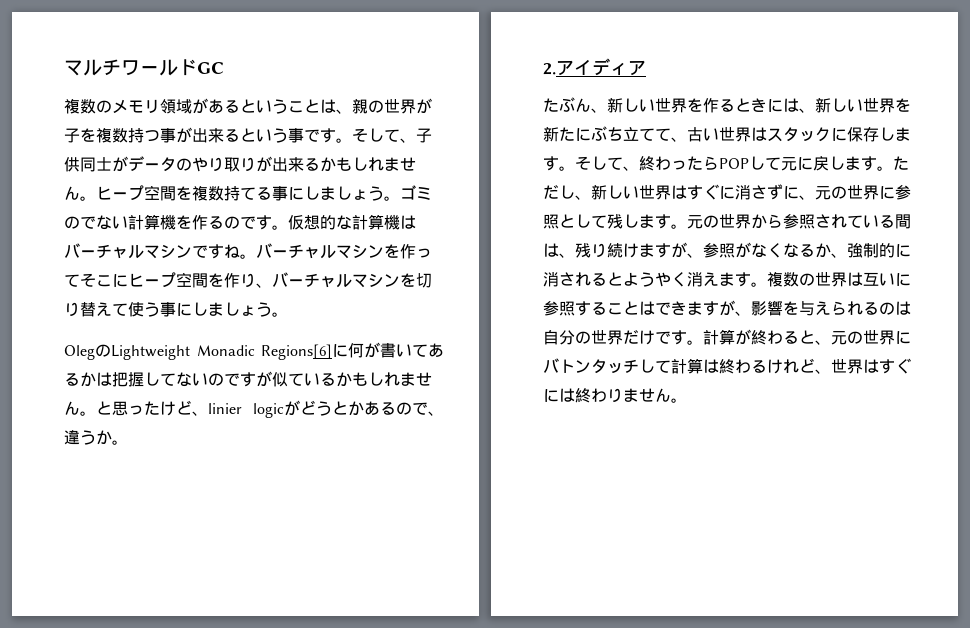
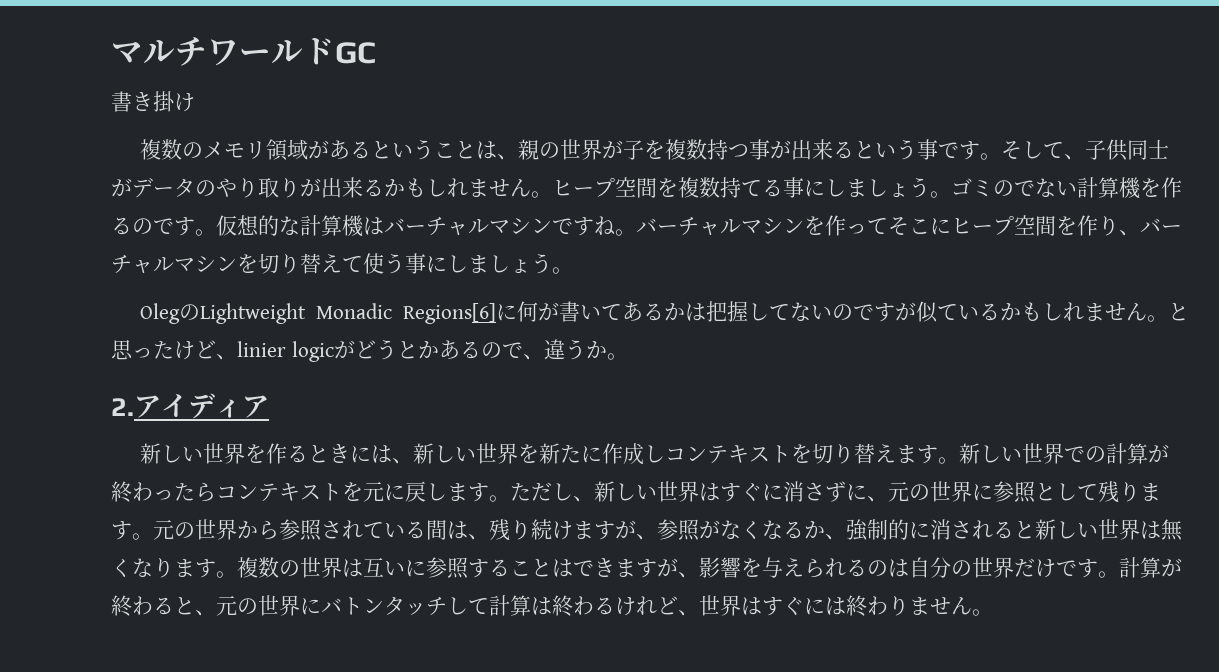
+ 書き掛け
- たぶん、新しい世界を作るときには、新しい世界を新たにぶち立てて、古い世界はスタックに保存します。そして、終わったらPOPして元に戻します。
+ 新しい世界を作るときには、新しい世界を新たに作成しコンテキストを切り替えます。新しい世界での計算が終わったらコンテキストを元に戻します。
- ただし、新しい世界はすぐに消さずに、元の世界に参照として残します。
+ ただし、新しい世界はすぐに消さずに、元の世界に参照として残ります。
- 元の世界から参照されている間は、残り続けますが、参照がなくなるか、強制的に消されるとようやく消えます。
+ 元の世界から参照されている間は、残り続けますが、参照がなくなるか、強制的に消されると新しい世界は無くなります。

